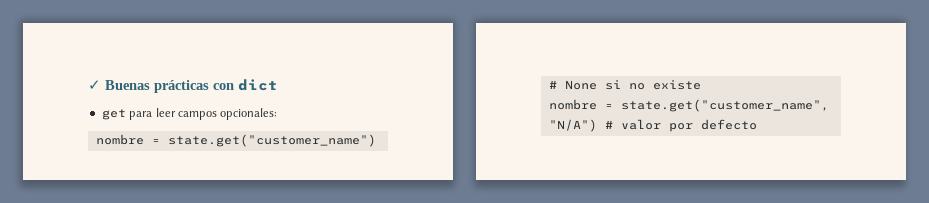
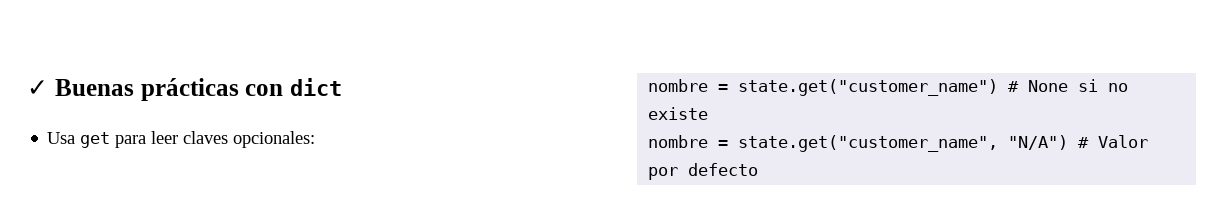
- get para leer campos opcionales:
+ Usa get para leer claves opcionales:
- nombre = state.get("customer_name", "N/A") # valor por defecto
+ nombre = state.get("customer_name", "N/A") # Valor por defecto

